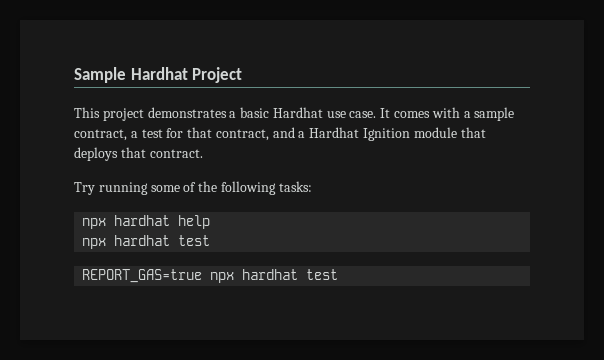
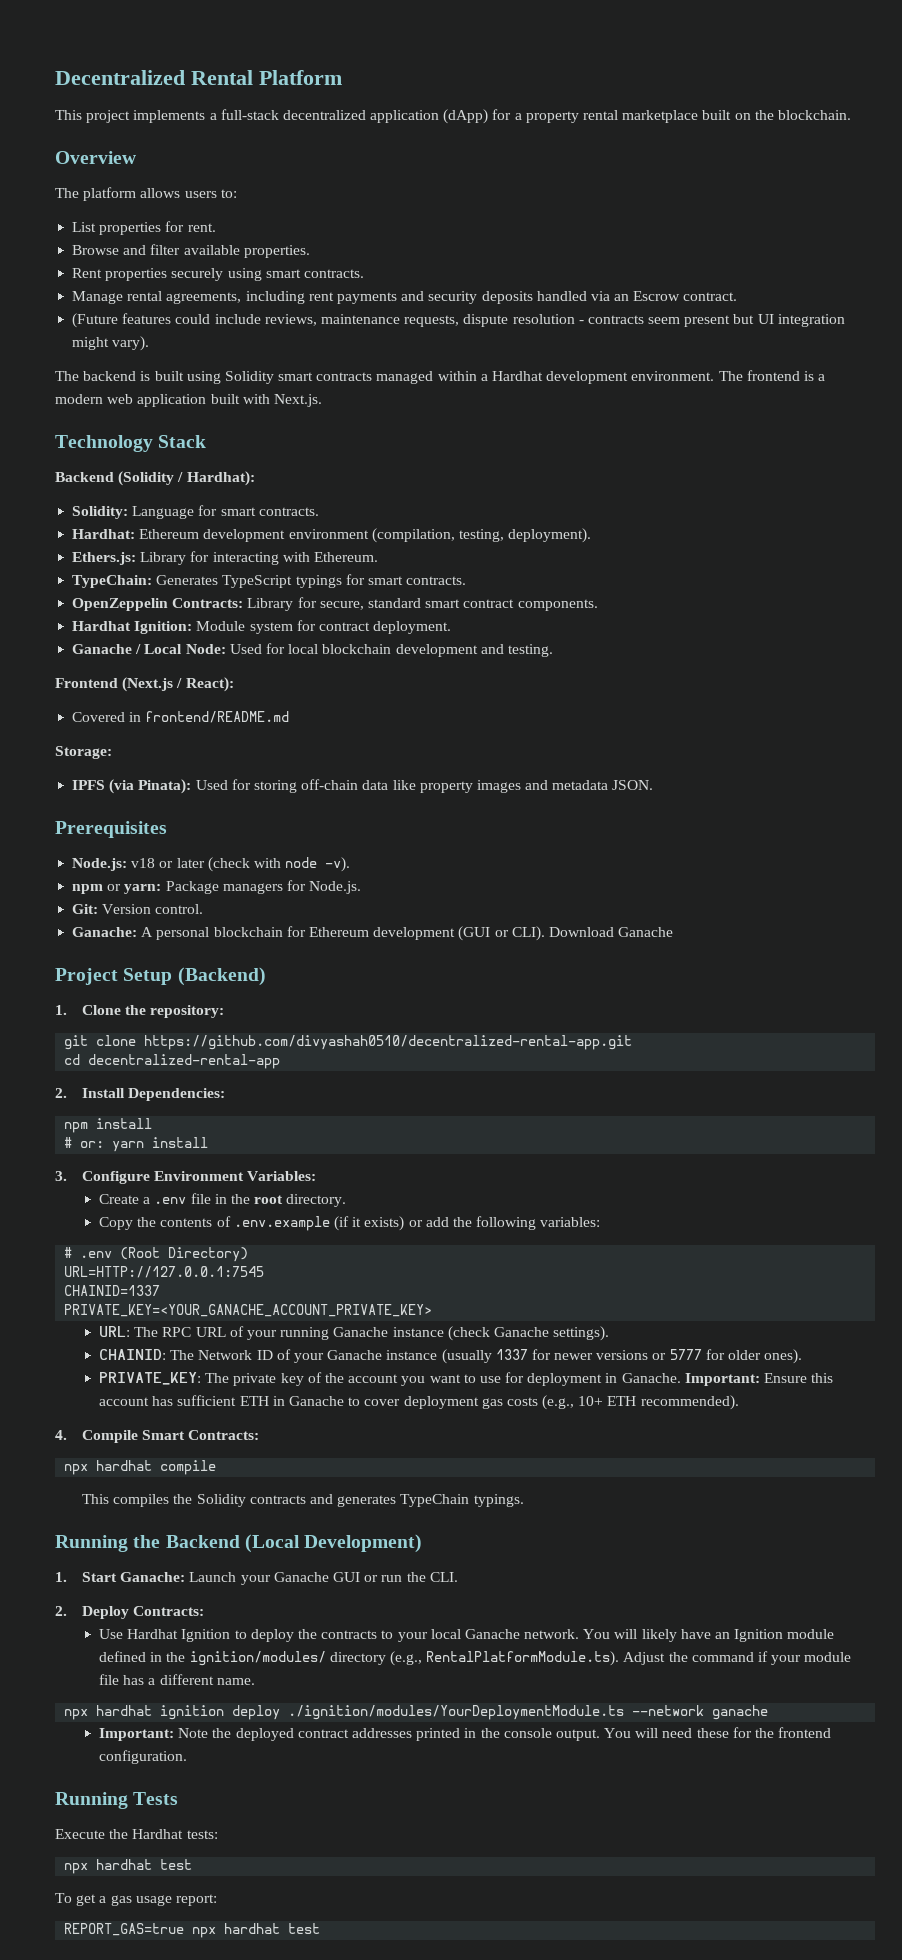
- Sample Hardhat Project
+ Decentralized Rental Platform
- This project demonstrates a basic Hardhat use case. It comes with a sample contract, a test for that contract, and a Hardhat Ignition module that deploys that contract.
- Try running some of the following tasks:
- npx hardhat help
+ This project implements a full-stack decentralized application (dApp) for a property rental marketplace built on the blockchain.
+ Overview
+ The platform allows users to:
+ List properties for rent.
+ Browse and filter available properties.
+ Rent properties securely using smart contracts.
+ Manage rental agreements, including rent payments and security deposits handled via an Escrow contract.
+ (Future features could include reviews, maintenance requests, dispute resolution - contracts seem present but UI integration might vary).
+ The backend is built using Solidity smart contracts managed within a Hardhat development environment. The frontend is a modern web application built with Next.js.
+ Technology Stack
+ Backend (Solidity / Hardhat):
+ Solidity: Language for smart contracts.
+ Hardhat: Ethereum development environment (compilation, testing, deployment).
+ Ethers.js: Library for interacting with Ethereum.
+ TypeChain: Generates TypeScript typings for smart contracts.
+ OpenZeppelin Contracts: Library for secure, standard smart contract components.
+ Hardhat Ignition: Module system for contract deployment.
+ Ganache / Local Node: Used for local blockchain development and testing.
+ Frontend (Next.js / React):
+ Covered in frontend/README.md
+ Storage:
+ IPFS (via Pinata): Used for storing off-chain data like property images and metadata JSON.
+ Prerequisites
+ Node.js: v18 or later (check with node -v).
+ npm or yarn: Package managers for Node.js.
+ Git: Version control.
+ Ganache: A personal blockchain for Ethereum development (GUI or CLI). Download Ganache
+ Project Setup (Backend)
+ 1. Clone the repository:
+ git clone https://github.com/divyashah0510/decentralized-rental-app.git
+ cd decentralized-rental-app
+ 2. Install Dependencies:
+ npm install
+ # or: yarn install
+ 3. Configure Environment Variables:
+ Create a .env file in the root directory.
+ Copy the contents of .env.example (if it exists) or add the following variables:
+ # .env (Root Directory)
+ URL=HTTP://127.0.0.1:7545
+ CHAINID=1337
+ PRIVATE_KEY=<YOUR_GANACHE_ACCOUNT_PRIVATE_KEY>
+ URL: The RPC URL of your running Ganache instance (check Ganache settings).
+ CHAINID: The Network ID of your Ganache instance (usually 1337 for newer versions or 5777 for older ones).
+ PRIVATE_KEY: The private key of the account you want to use for deployment in Ganache. Important: Ensure this account has sufficient ETH in Ganache to cover deployment gas costs (e.g., 10+ ETH recommended).
+ 4. Compile Smart Contracts:
+ npx hardhat compile
+ This compiles the Solidity contracts and generates TypeChain typings.
+ Running the Backend (Local Development)
+ 1. Start Ganache: Launch your Ganache GUI or run the CLI.
+ 2. Deploy Contracts:
+ Use Hardhat Ignition to deploy the contracts to your local Ganache network. You will likely have an Ignition module defined in the ignition/modules/ directory (e.g., RentalPlatformModule.ts). Adjust the command if your module file has a different name.
+ npx hardhat ignition deploy ./ignition/modules/YourDeploymentModule.ts --network ganache
+ Important: Note the deployed contract addresses printed in the console output. You will need these for the frontend configuration.
+ Running Tests
+ Execute the Hardhat tests:
  npx hardhat test
+ To get a gas usage report:

